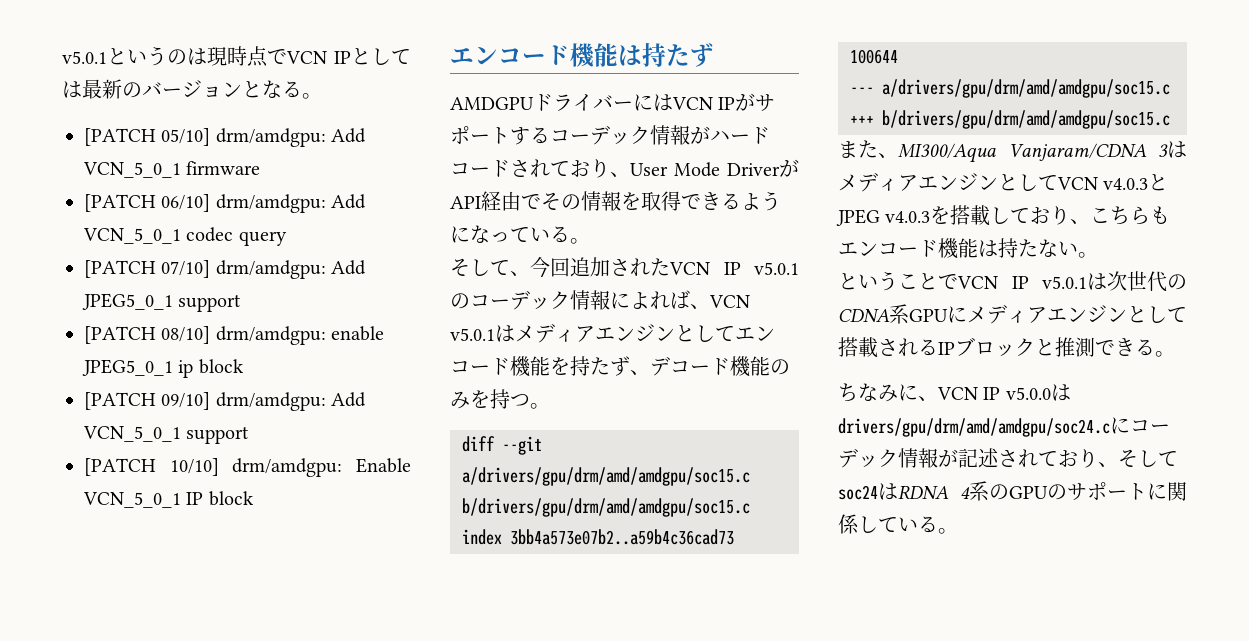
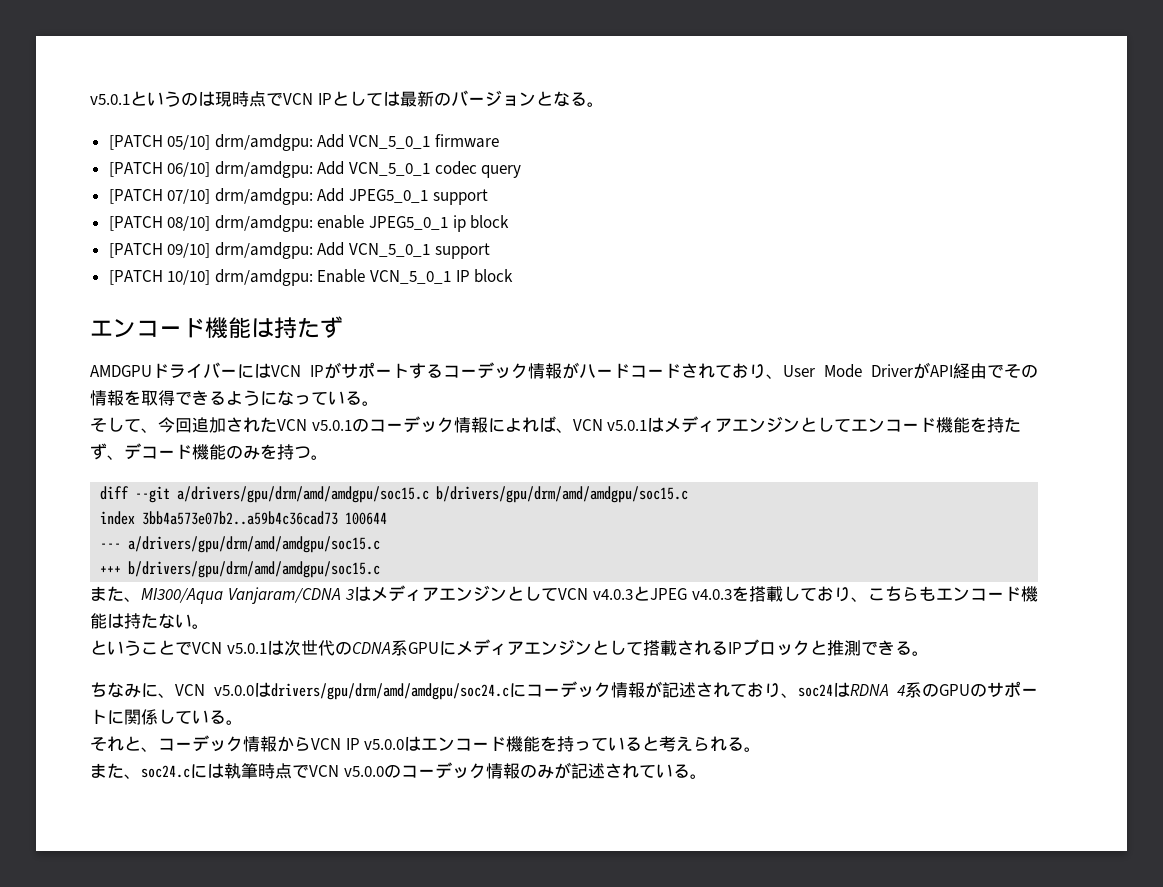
- そして、今回追加されたVCN IP v5.0.1のコーデック情報によれば、VCN v5.0.1はメディアエンジンとしてエンコード機能を持たず、デコード機能のみを持つ。
+ そして、今回追加されたVCN v5.0.1のコーデック情報によれば、VCN v5.0.1はメディアエンジンとしてエンコード機能を持たず、デコード機能のみを持つ。
- ということでVCN IP v5.0.1は次世代のCDNA系GPUにメディアエンジンとして搭載されるIPブロックと推測できる。
+ ということでVCN v5.0.1は次世代のCDNA系GPUにメディアエンジンとして搭載されるIPブロックと推測できる。
- ちなみに、VCN IP v5.0.0はdrivers/gpu/drm/amd/amdgpu/soc24.cにコーデック情報が記述されており、そしてsoc24はRDNA 4系のGPUのサポートに関係している。
+ ちなみに、VCN v5.0.0はdrivers/gpu/drm/amd/amdgpu/soc24.cにコーデック情報が記述されており、soc24はRDNA 4系のGPUのサポートに関係している。
+ それと、コーデック情報からVCN IP v5.0.0はエンコード機能を持っていると考えられる。
+ また、soc24.cには執筆時点でVCN v5.0.0のコーデック情報のみが記述されている。

